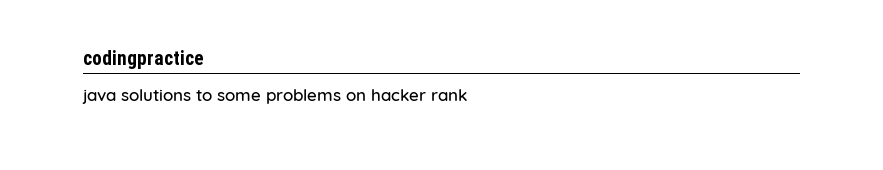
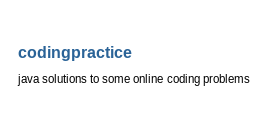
- java solutions to some problems on hacker rank
+ java solutions to some online coding problems

